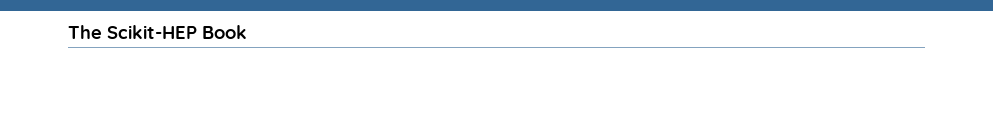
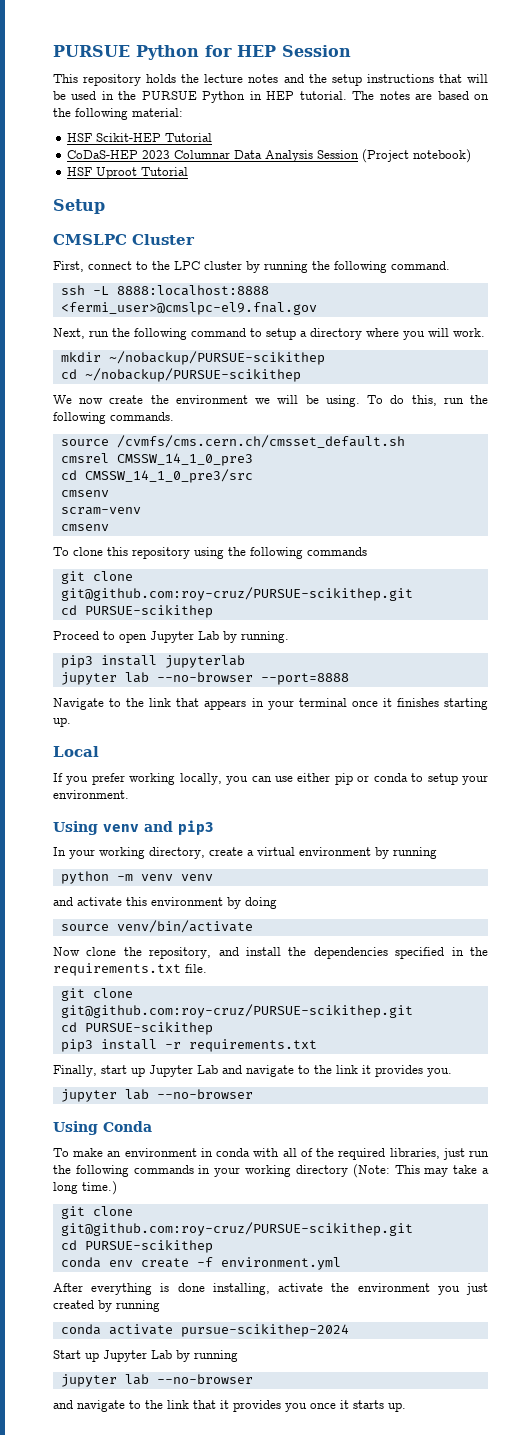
- The Scikit-HEP Book
+ PURSUE Python for HEP Session
+ This repository holds the lecture notes and the setup instructions that will be used in the PURSUE Python in HEP tutorial. The notes are based on the following material:
+ HSF Scikit-HEP Tutorial
+ CoDaS-HEP 2023 Columnar Data Analysis Session (Project notebook)
+ HSF Uproot Tutorial
+ Setup
+ CMSLPC Cluster
+ First, connect to the LPC cluster by running the following command.
+ ssh -L 8888:localhost:8888 <fermi_user>@cmslpc-el9.fnal.gov
+ Next, run the following command to setup a directory where you will work.
+ mkdir ~/nobackup/PURSUE-scikithep
+ cd ~/nobackup/PURSUE-scikithep
+ We now create the environment we will be using. To do this, run the following commands.
+ source /cvmfs/cms.cern.ch/cmsset_default.sh
+ cmsrel CMSSW_14_1_0_pre3
+ cd CMSSW_14_1_0_pre3/src
+ cmsenv
+ scram-venv
+ cmsenv
+ To clone this repository using the following commands
+ git clone git@github.com:roy-cruz/PURSUE-scikithep.git
+ cd PURSUE-scikithep
+ Proceed to open Jupyter Lab by running.
+ pip3 install jupyterlab
+ jupyter lab --no-browser --port=8888
+ Navigate to the link that appears in your terminal once it finishes starting up.
+ Local
+ If you prefer working locally, you can use either pip or conda to setup your environment.
+ Using venv and pip3
+ In your working directory, create a virtual environment by running
+ python -m venv venv
+ and activate this environment by doing
+ source venv/bin/activate
+ Now clone the repository, and install the dependencies specified in the requirements.txt file.
+ git clone git@github.com:roy-cruz/PURSUE-scikithep.git
+ cd PURSUE-scikithep
+ pip3 install -r requirements.txt
+ Finally, start up Jupyter Lab and navigate to the link it provides you.
+ jupyter lab --no-browser
+ Using Conda
+ To make an environment in conda with all of the required libraries, just run the following commands in your working directory (Note: This may take a long time.)
+ git clone git@github.com:roy-cruz/PURSUE-scikithep.git
+ cd PURSUE-scikithep
+ conda env create -f environment.yml
+ After everything is done installing, activate the environment you just created by running
+ conda activate pursue-scikithep-2024
+ Start up Jupyter Lab by running
+ jupyter lab --no-browser
+ and navigate to the link that it provides you once it starts up.

